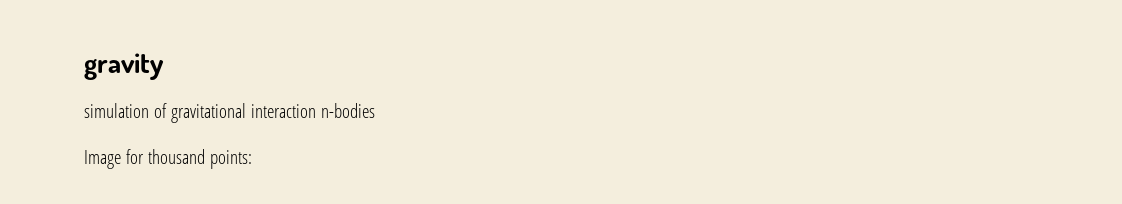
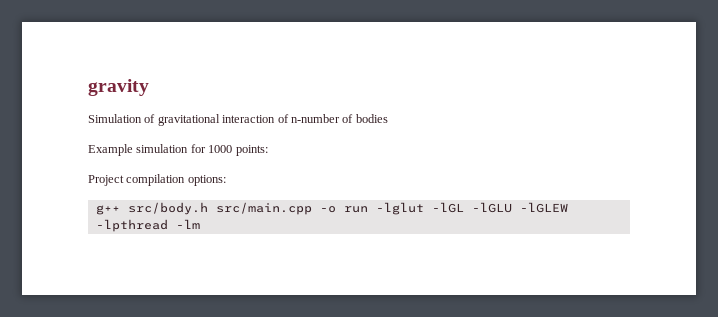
- simulation of gravitational interaction n-bodies
- Image for thousand points:
+ Simulation of gravitational interaction of n-number of bodies
+ Example simulation for 1000 points:
+ Project compilation options:
+ g++ src/body.h src/main.cpp -o run -lglut -lGL -lGLU -lGLEW -lpthread -lm

